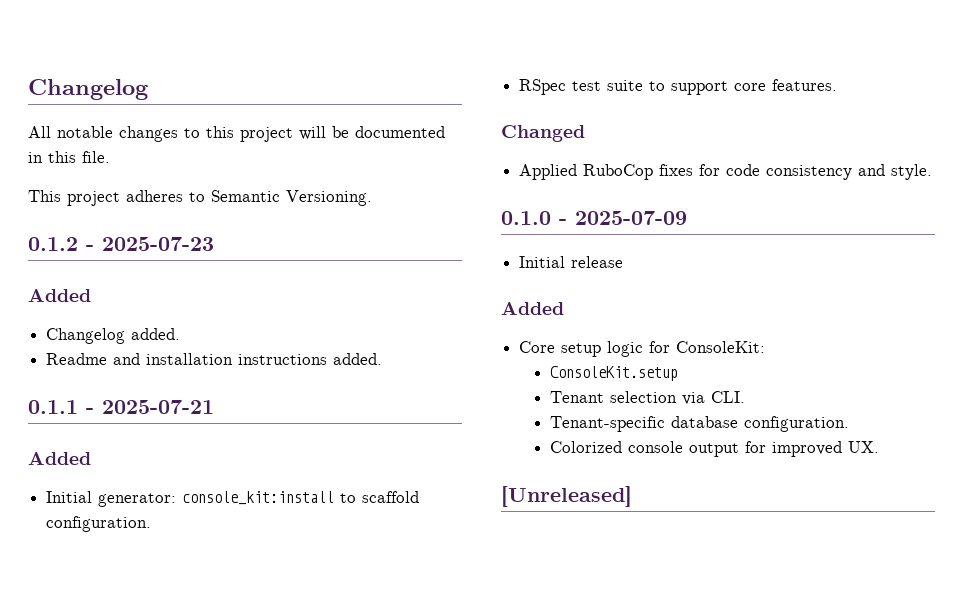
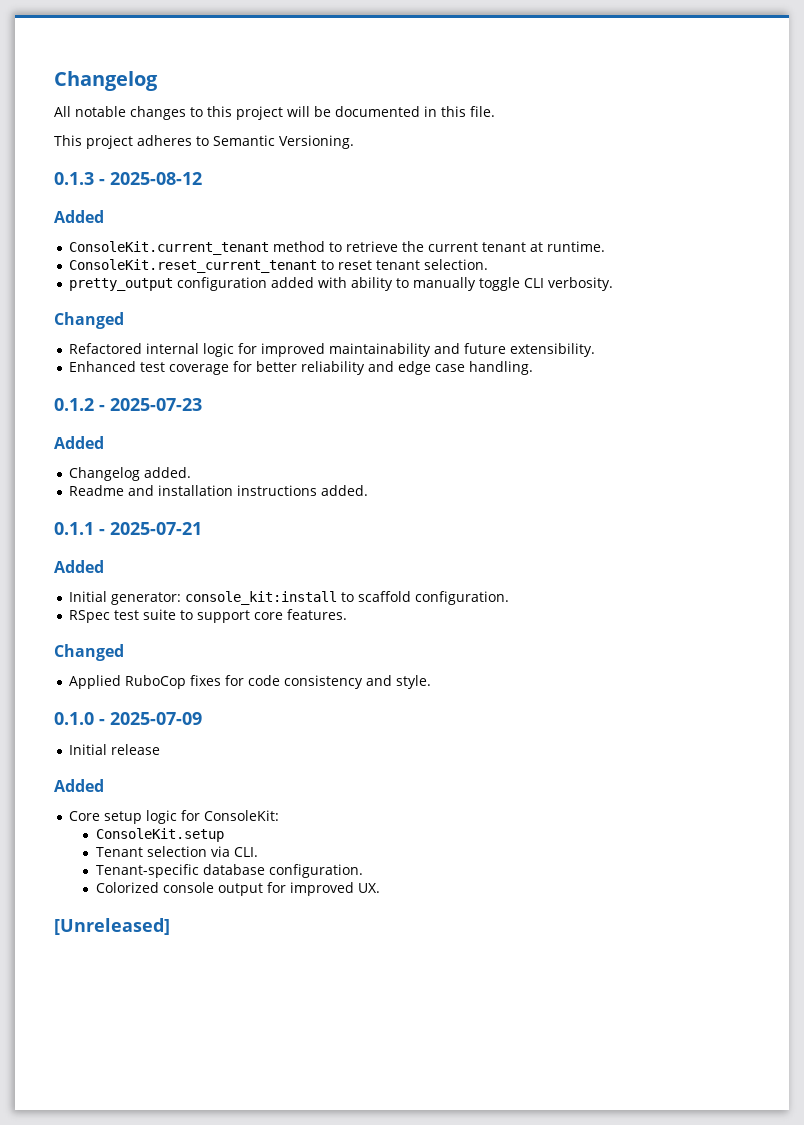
+ 0.1.3 - 2025-08-12
+ Added
+ ConsoleKit.current_tenant method to retrieve the current tenant at runtime.
+ ConsoleKit.reset_current_tenant to reset tenant selection.
+ pretty_output configuration added with ability to manually toggle CLI verbosity.
+ Changed
+ Refactored internal logic for improved maintainability and future extensibility.
+ Enhanced test coverage for better reliability and edge case handling.

